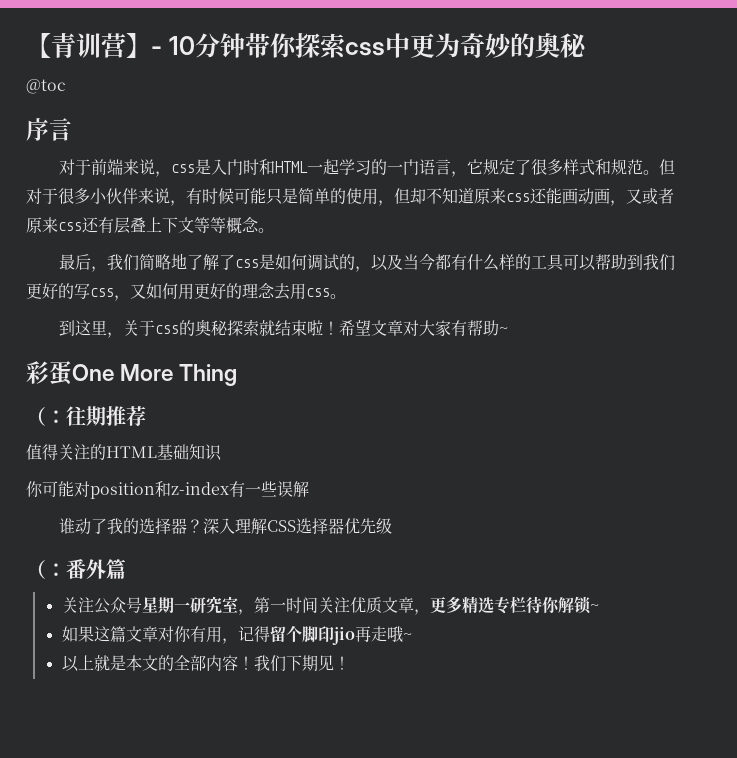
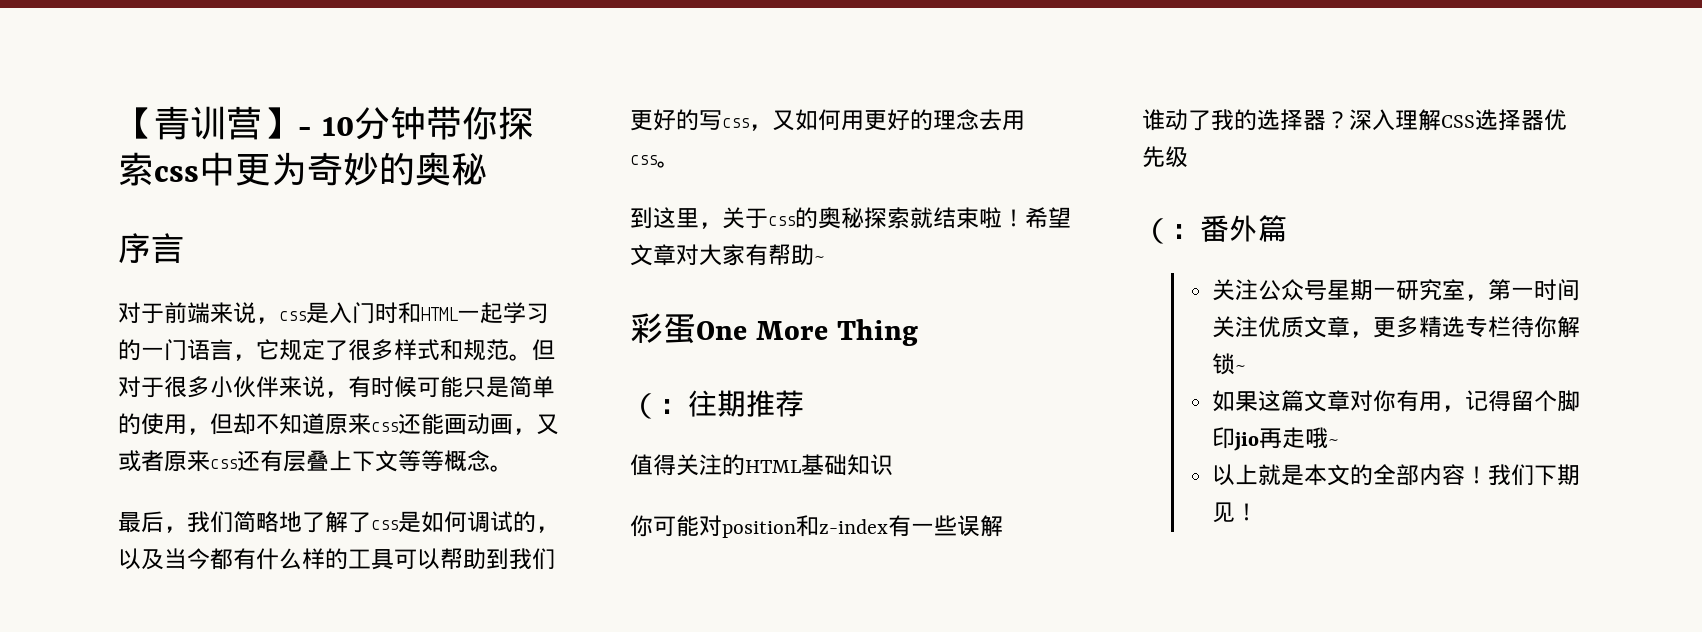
- @toc

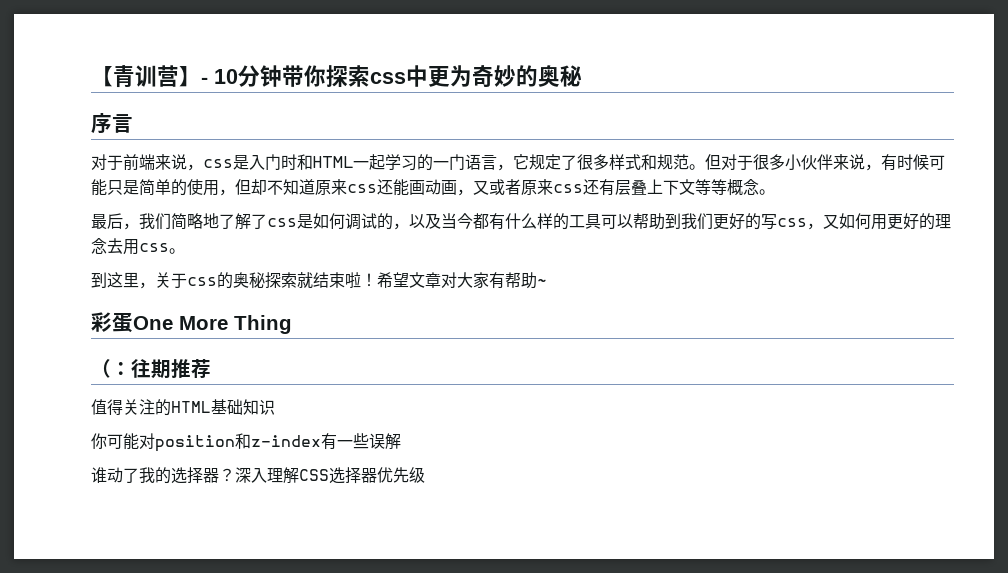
- （：番外篇
- 关注公众号星期一研究室，第一时间关注优质文章，更多精选专栏待你解锁~
- 如果这篇文章对你有用，记得留个脚印jio再走哦~
- 以上就是本文的全部内容！我们下期见！

